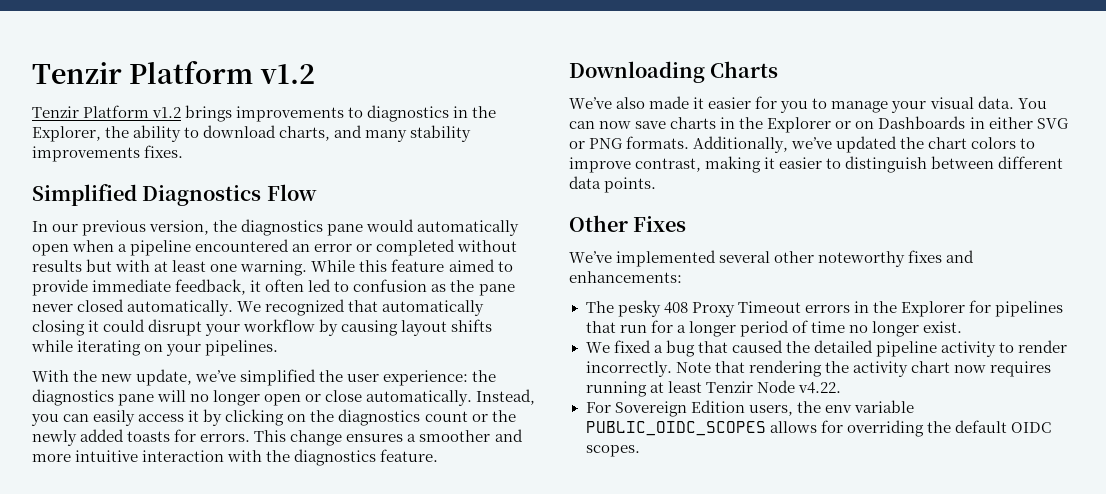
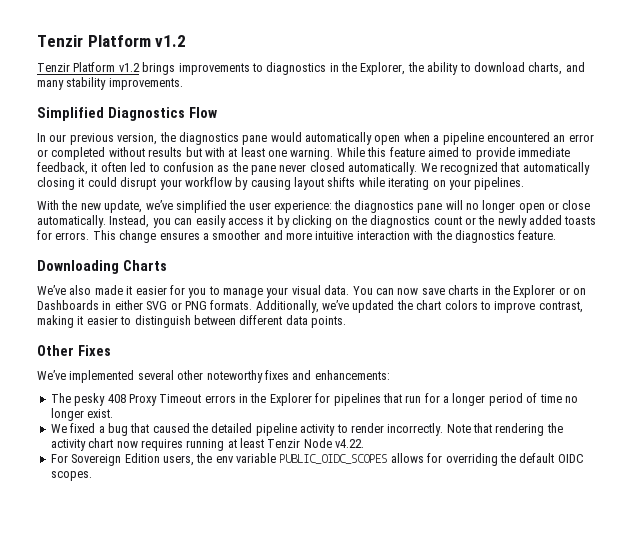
- Tenzir Platform v1.2 brings improvements to diagnostics in the Explorer, the ability to download charts, and many stability improvements fixes.
+ Tenzir Platform v1.2 brings improvements to diagnostics in the Explorer, the ability to download charts, and many stability improvements.

